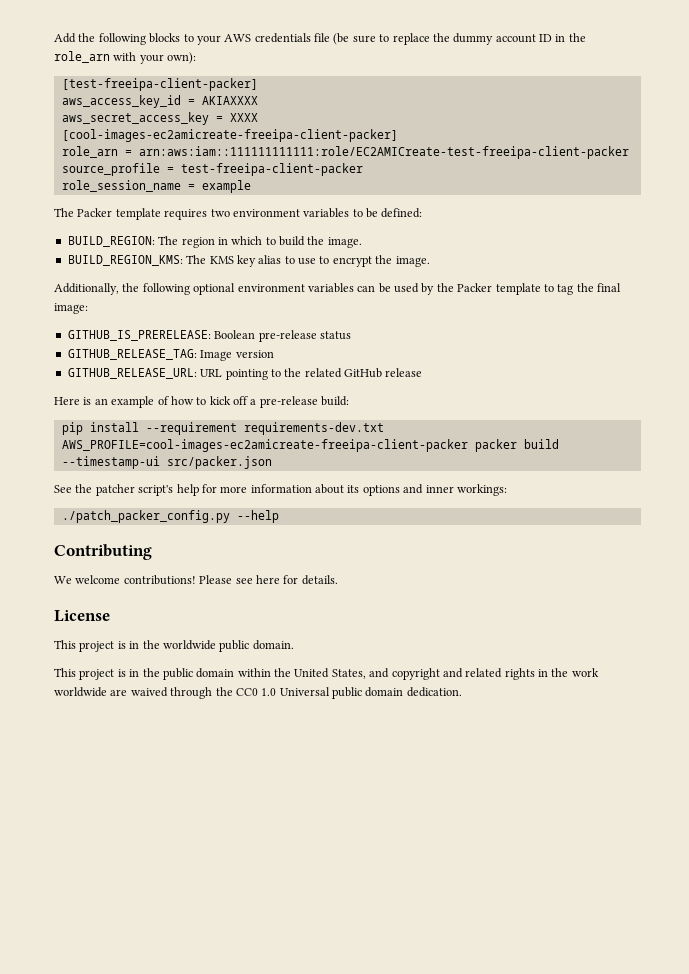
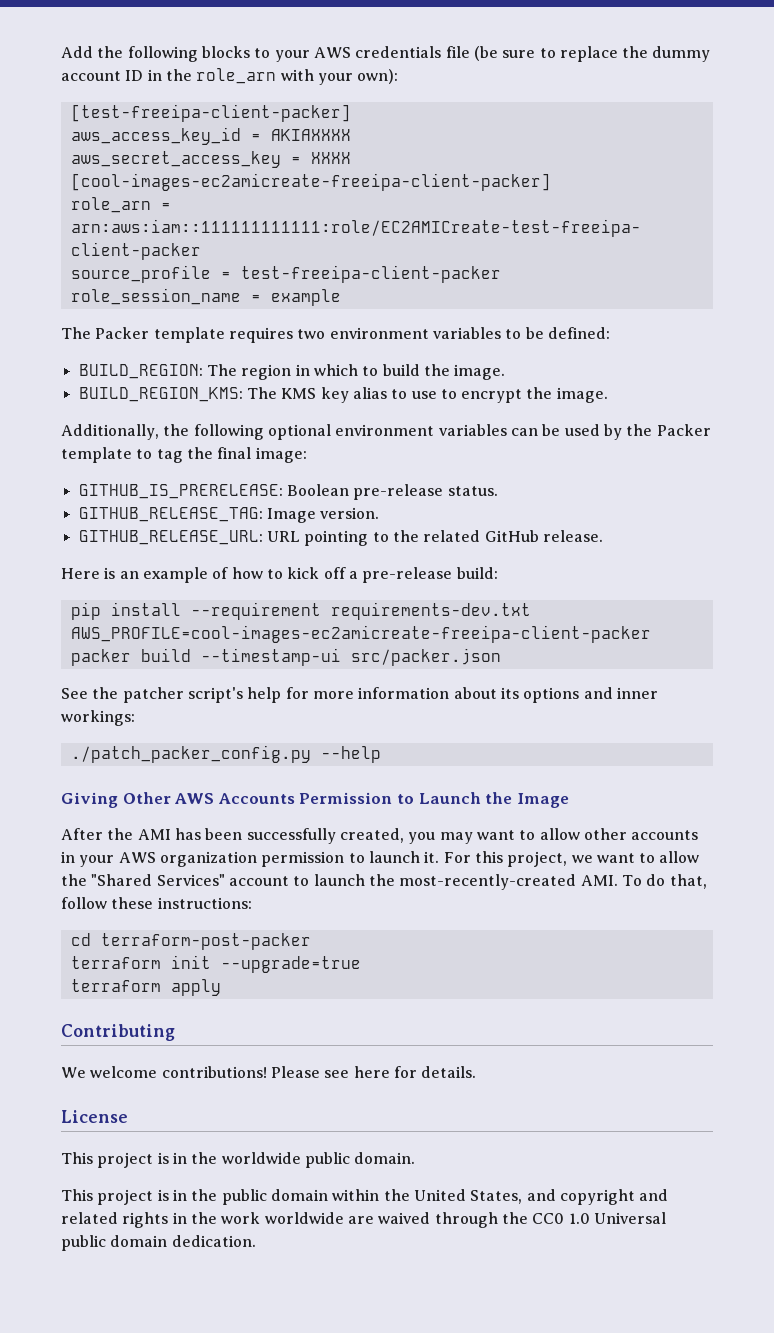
- GITHUB_IS_PRERELEASE: Boolean pre-release status
+ GITHUB_IS_PRERELEASE: Boolean pre-release status.
- GITHUB_RELEASE_TAG: Image version
+ GITHUB_RELEASE_TAG: Image version.
- GITHUB_RELEASE_URL: URL pointing to the related GitHub release
+ GITHUB_RELEASE_URL: URL pointing to the related GitHub release.
+ Giving Other AWS Accounts Permission to Launch the Image
+ After the AMI has been successfully created, you may want to allow other accounts in your AWS organization permission to launch it. For this project, we want to allow the "Shared Services" account to launch the most-recently-created AMI. To do that, follow these instructions:
+ cd terraform-post-packer
+ terraform init --upgrade=true
+ terraform apply

